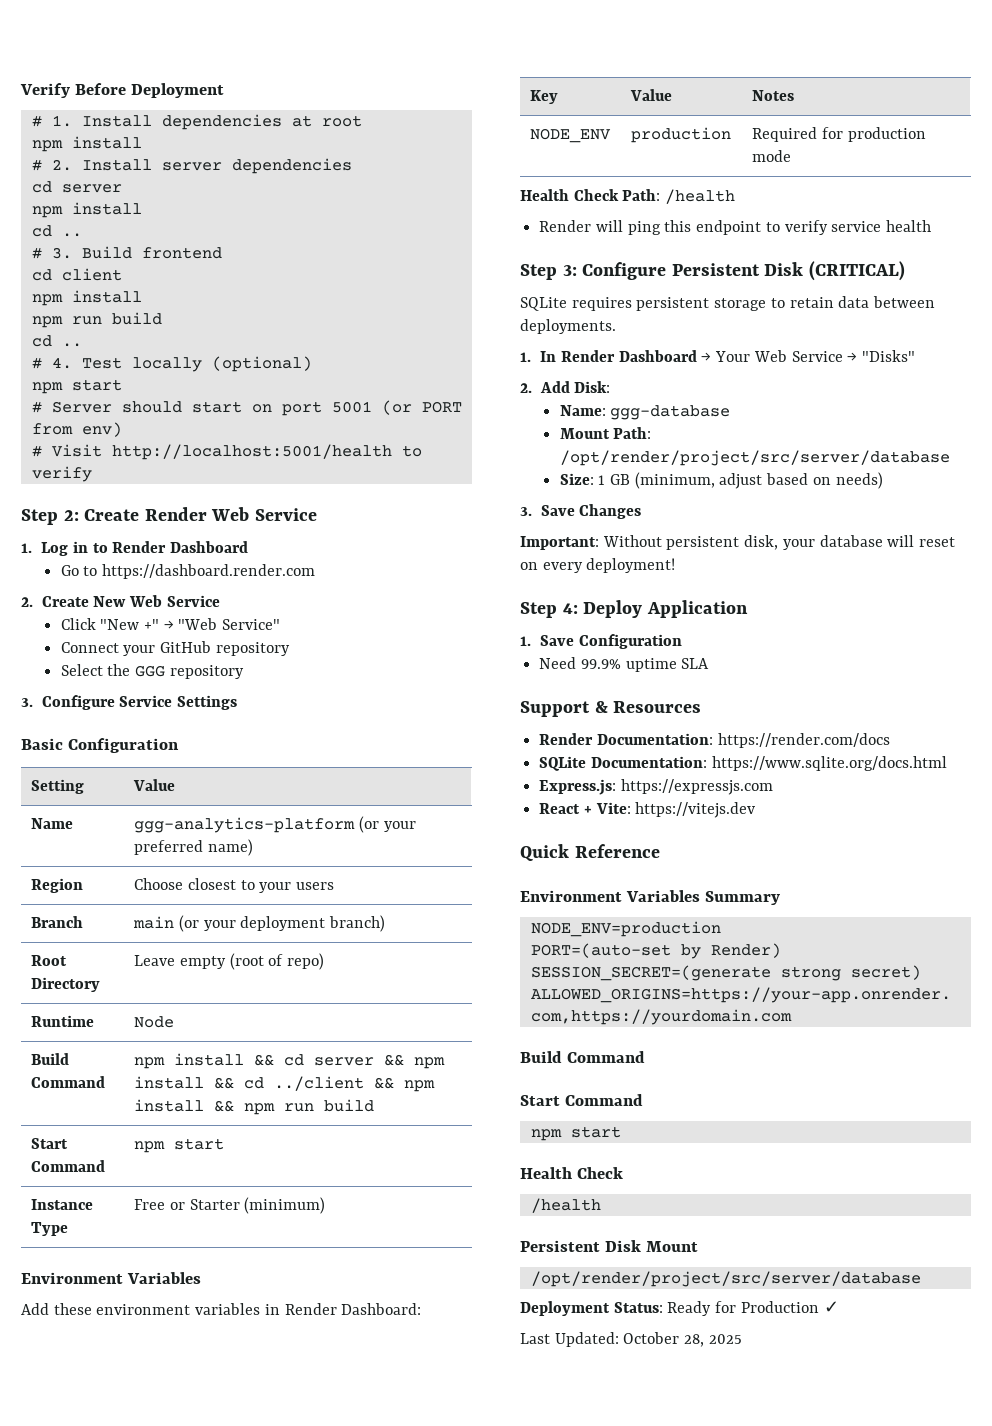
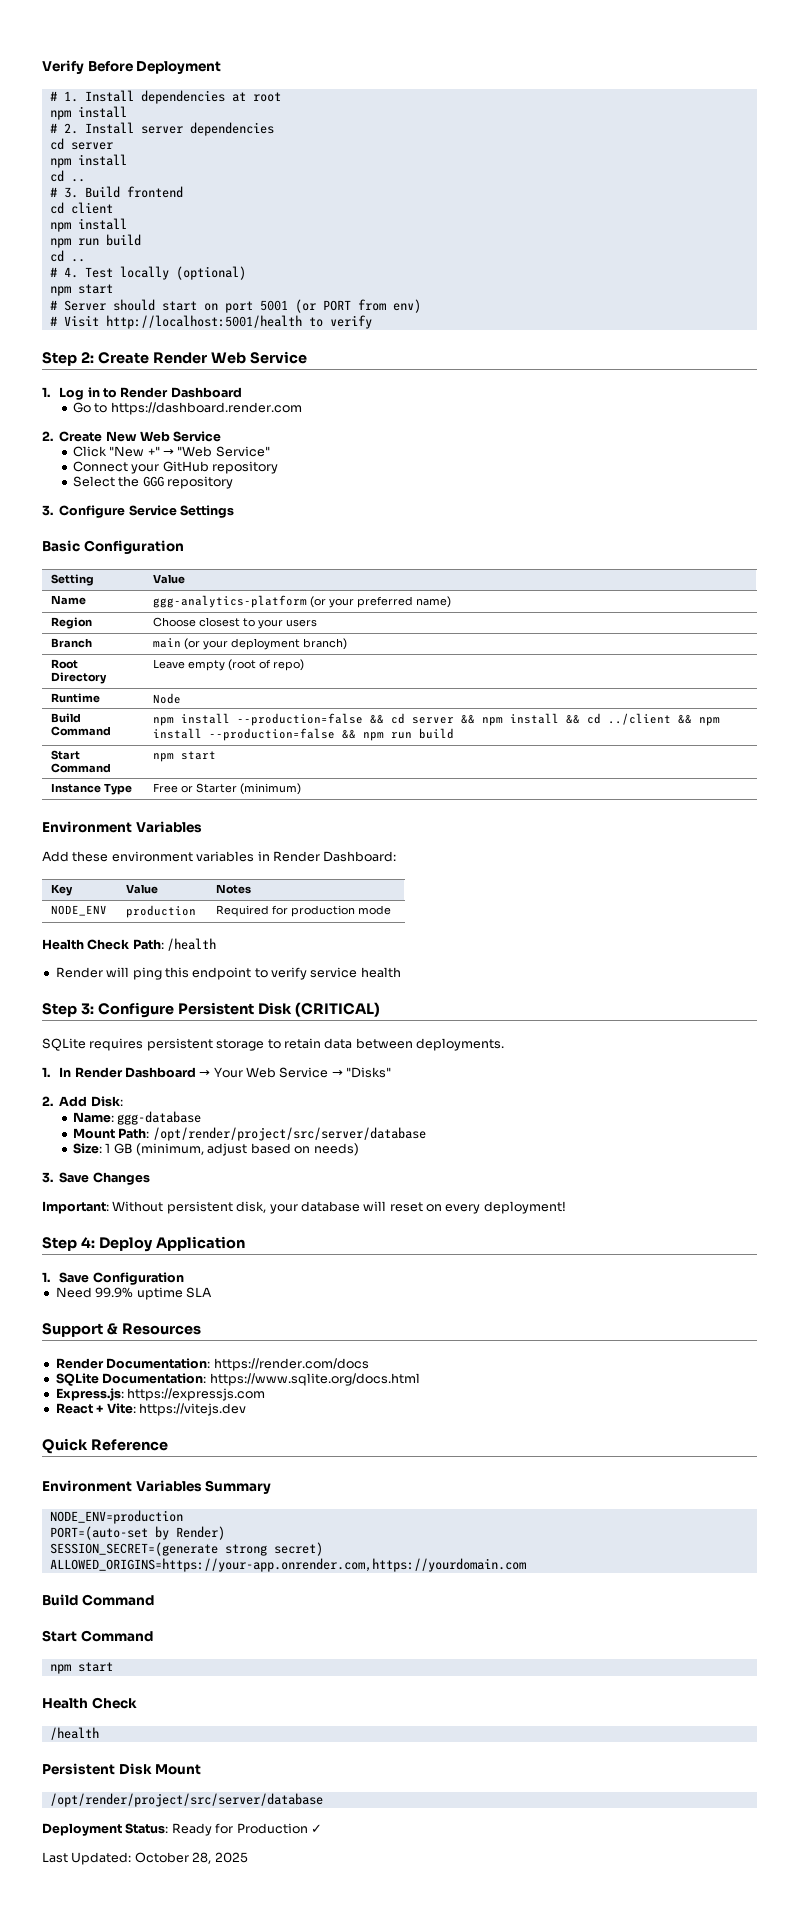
- Build Command | npm install && cd server && npm install && cd ../client && npm install && npm run build
+ Build Command | npm install --production=false && cd server && npm install && cd ../client && npm install --production=false && npm run build

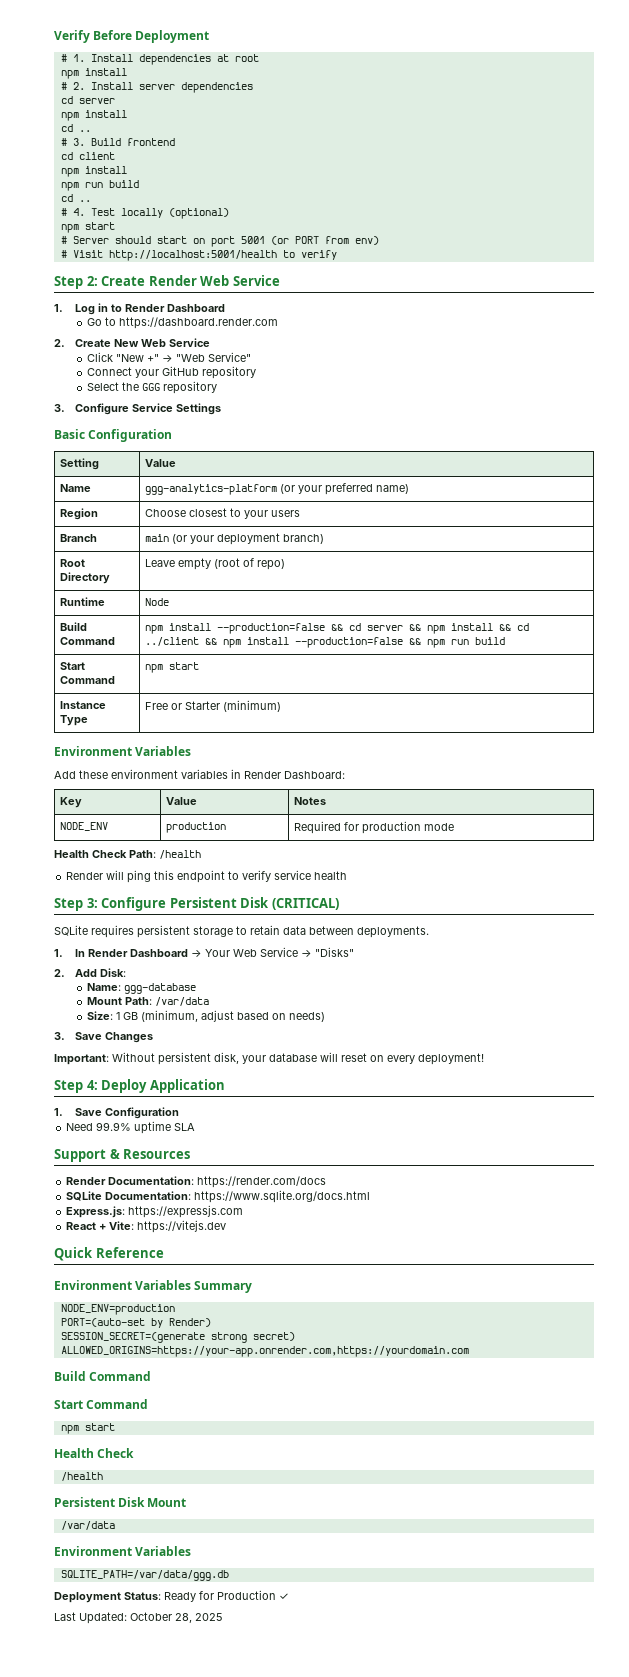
- Mount Path: /opt/render/project/src/server/database
+ Mount Path: /var/data
  Persistent Disk Mount
- /opt/render/project/src/server/database
+ /var/data
+ Environment Variables
+ SQLITE_PATH=/var/data/ggg.db

